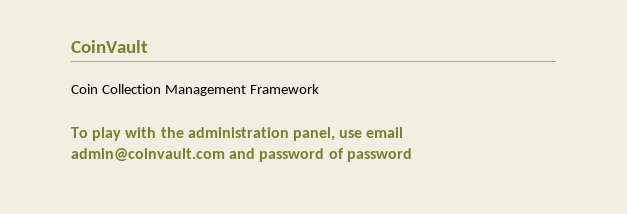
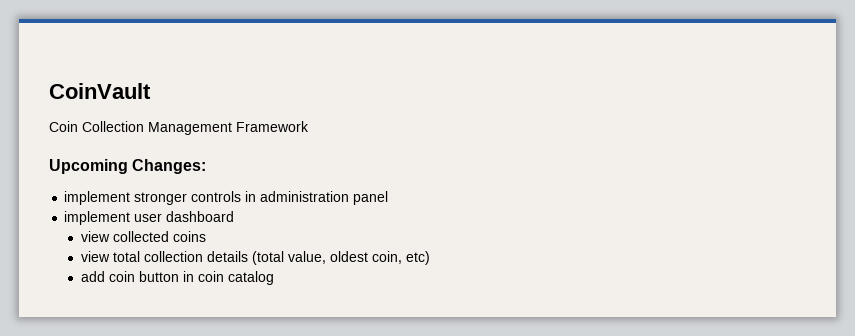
- To play with the administration panel, use email admin@coinvault.com and password of password
+ Upcoming Changes:
+ implement stronger controls in administration panel
+ implement user dashboard
+ view collected coins
+ view total collection details (total value, oldest coin, etc)
+ add coin button in coin catalog

